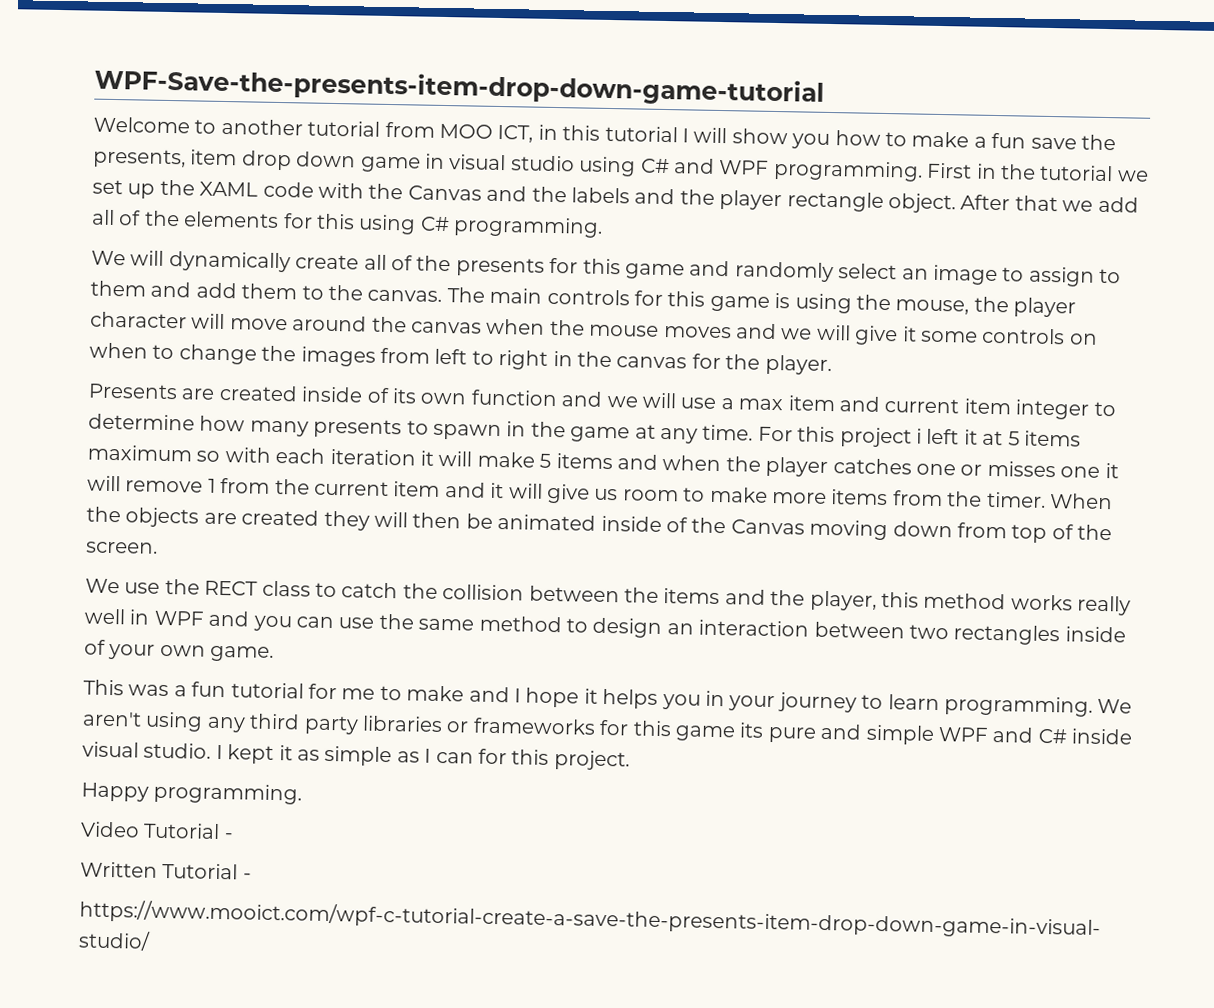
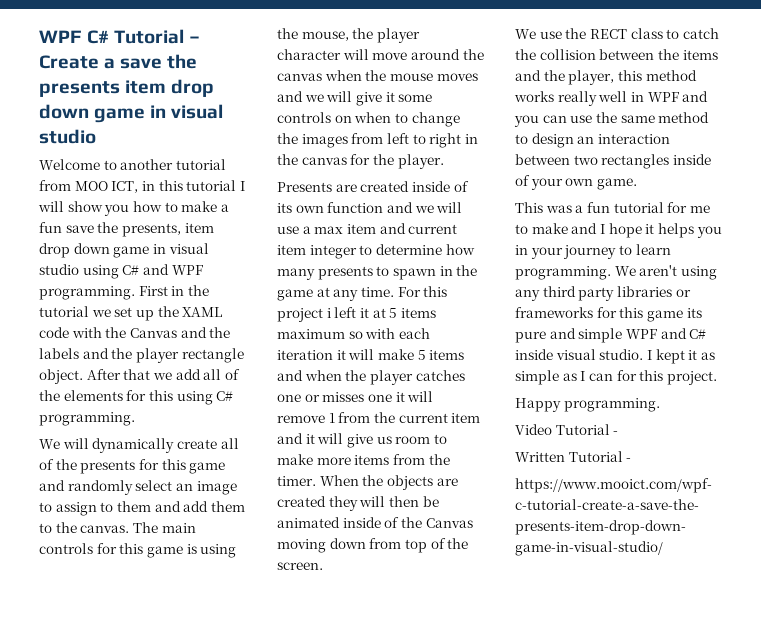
- WPF-Save-the-presents-item-drop-down-game-tutorial
+ WPF C# Tutorial – Create a save the presents item drop down game in visual studio

